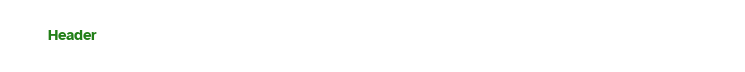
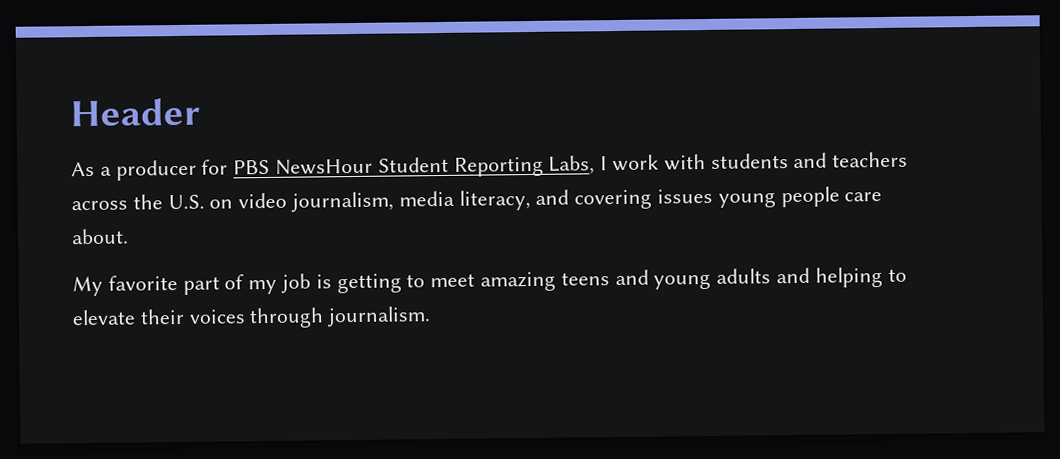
+ As a producer for PBS NewsHour Student Reporting Labs, I work with students and teachers across the U.S. on video journalism, media literacy, and covering issues young people care about.
+ My favorite part of my job is getting to meet amazing teens and young adults and helping to elevate their voices through journalism.

